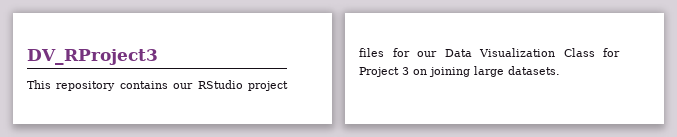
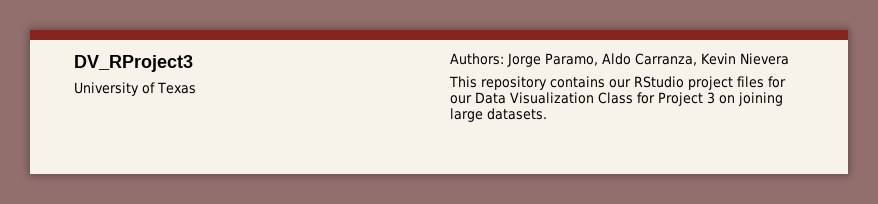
+ University of Texas
+ Authors: Jorge Paramo, Aldo Carranza, Kevin Nievera

